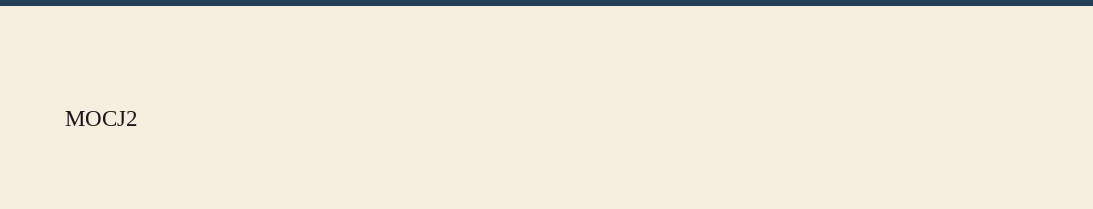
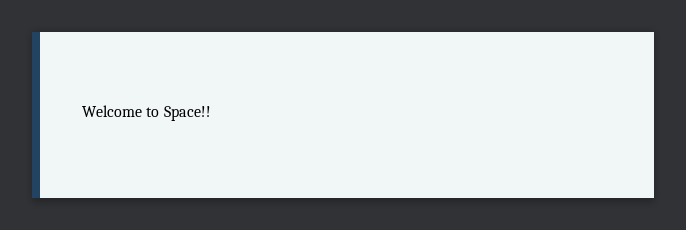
- MOCJ2
+ Welcome to Space!!

